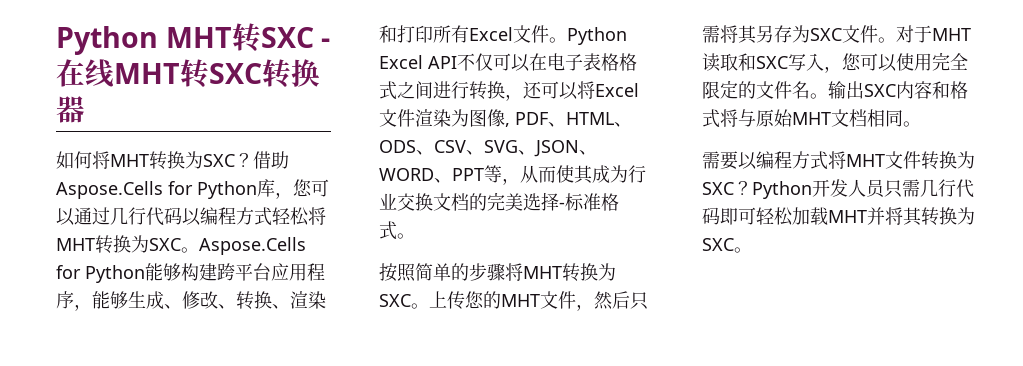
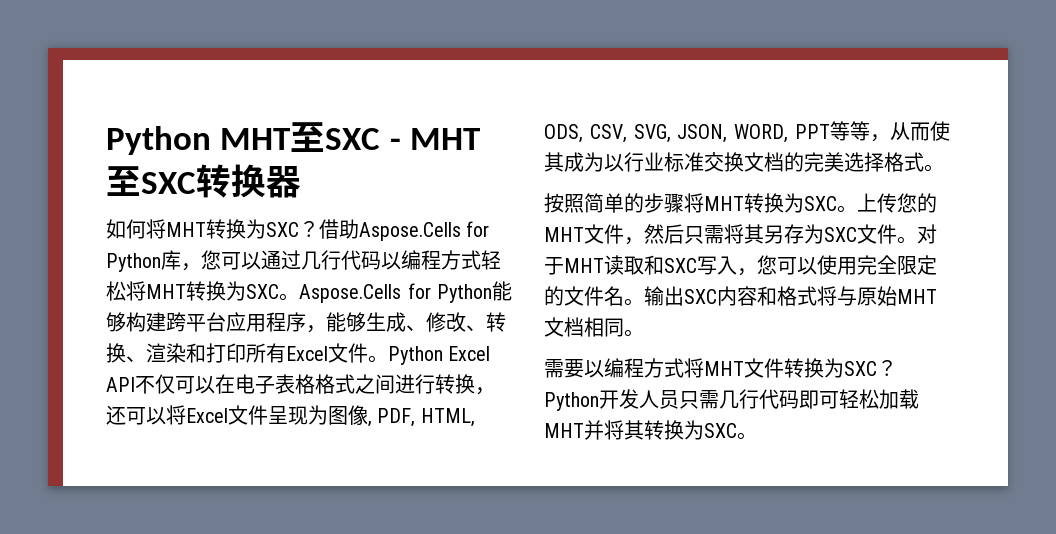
- Python MHT转SXC -在线MHT转SXC转换器
+ Python MHT至SXC - MHT至SXC转换器
- Python Excel API不仅可以在电子表格格式之间进行转换，还可以将Excel文件渲染为图像, PDF、HTML、ODS、CSV、SVG、JSON、WORD、PPT等，从而使其成为行业交换文档的完美选择-标准格式。
+ Python Excel API不仅可以在电子表格格式之间进行转换，还可以将Excel文件呈现为图像, PDF, HTML, ODS, CSV, SVG, JSON, WORD, PPT等等，从而使其成为以行业标准交换文档的完美选择格式。

